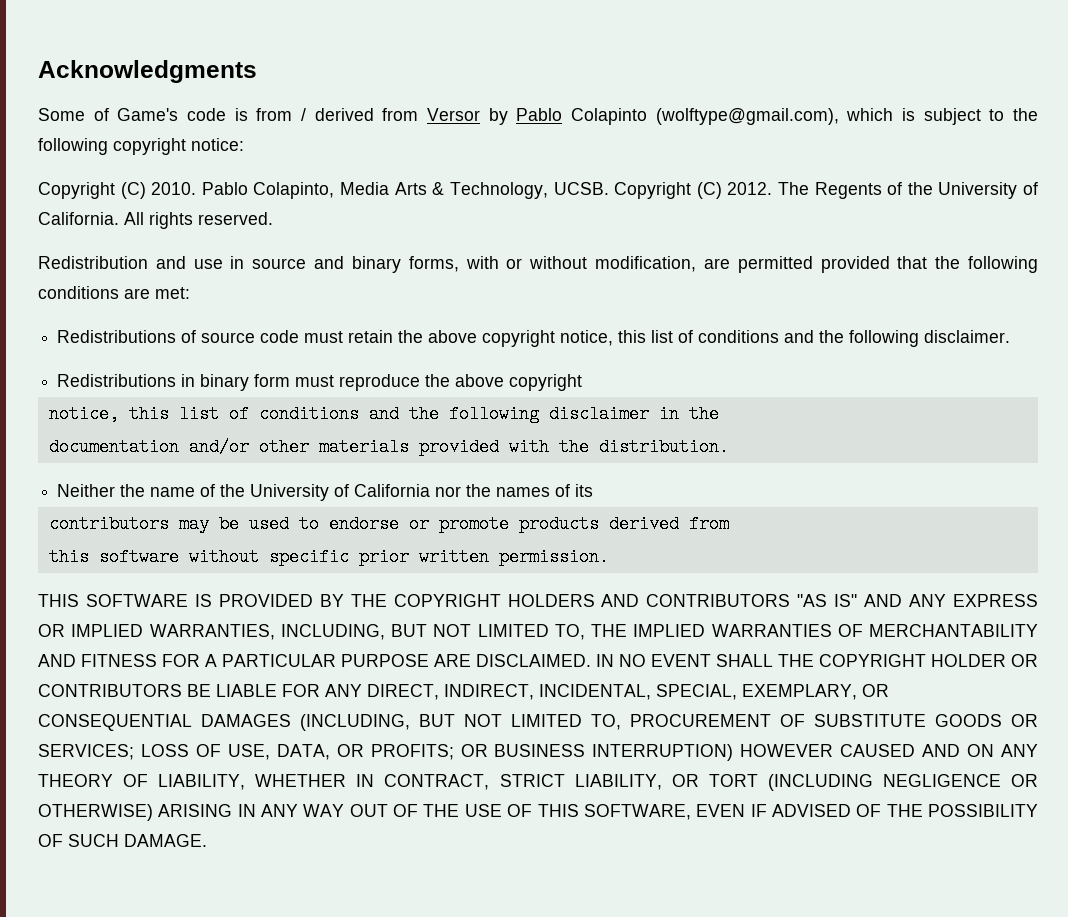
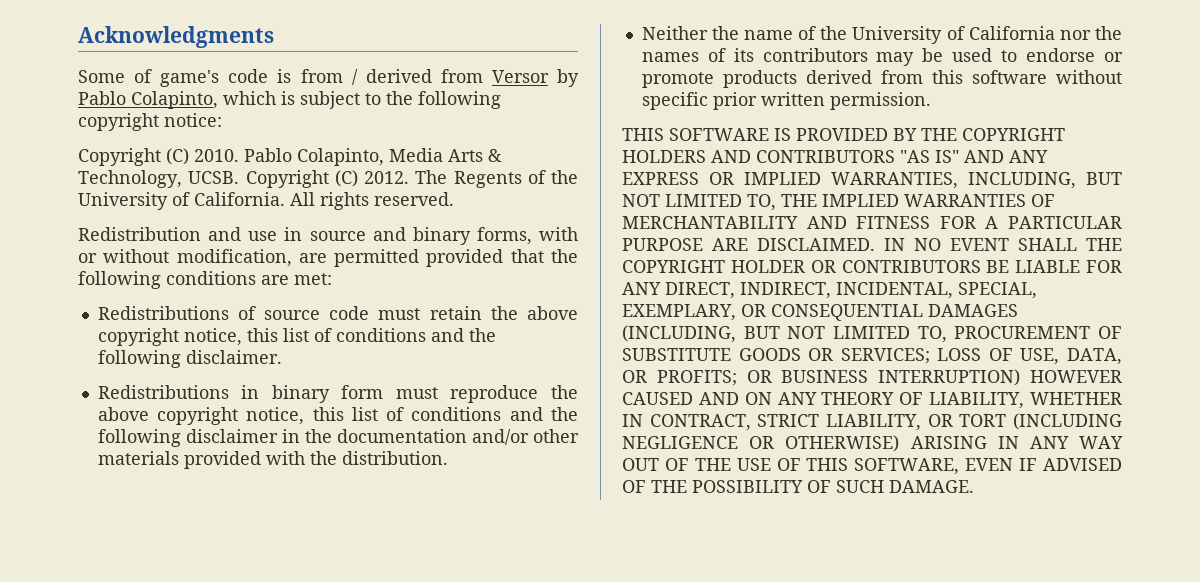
- Some of Game's code is from / derived from Versor by Pablo Colapinto (wolftype@gmail.com), which is subject to the following copyright notice:
+ Some of game's code is from / derived from Versor by Pablo Colapinto, which is subject to the following copyright notice:
- Redistributions in binary form must reproduce the above copyright
- notice, this list of conditions and the following disclaimer in the
- documentation and/or other materials provided with the distribution.
+ Redistributions in binary form must reproduce the above copyright notice, this list of conditions and the following disclaimer in the documentation and/or other materials provided with the distribution.
- Neither the name of the University of California nor the names of its
- contributors may be used to endorse or promote products derived from
- this software without specific prior written permission.
+ Neither the name of the University of California nor the names of its contributors may be used to endorse or promote products derived from this software without specific prior written permission.

